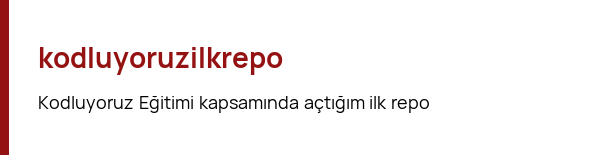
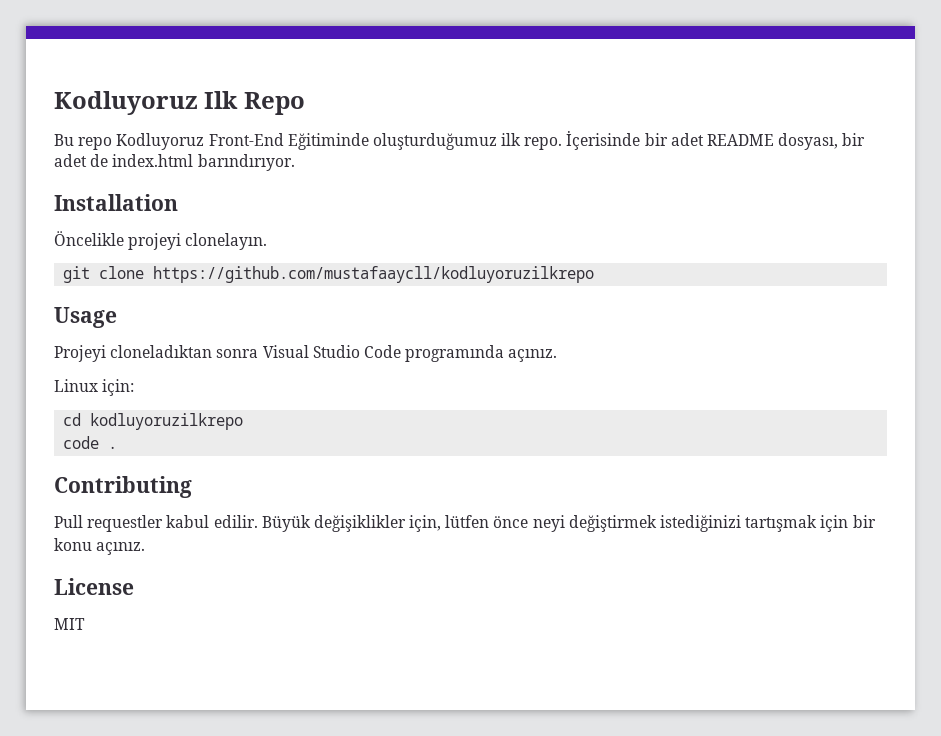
- kodluyoruzilkrepo
- Kodluyoruz Eğitimi kapsamında açtığım ilk repo
+ Kodluyoruz Ilk Repo
+ Bu repo Kodluyoruz Front-End Eğitiminde oluşturduğumuz ilk repo. İçerisinde bir adet README dosyası, bir adet de index.html barındırıyor.
+ Installation
+ Öncelikle projeyi clonelayın.
+ git clone https://github.com/mustafaaycll/kodluyoruzilkrepo
+ Usage
+ Projeyi cloneladıktan sonra Visual Studio Code programında açınız.
+ Linux için:
+ cd kodluyoruzilkrepo
+ code .
+ Contributing
+ Pull requestler kabul edilir. Büyük değişiklikler için, lütfen önce neyi değiştirmek istediğinizi tartışmak için bir konu açınız.
+ License
+ MIT

